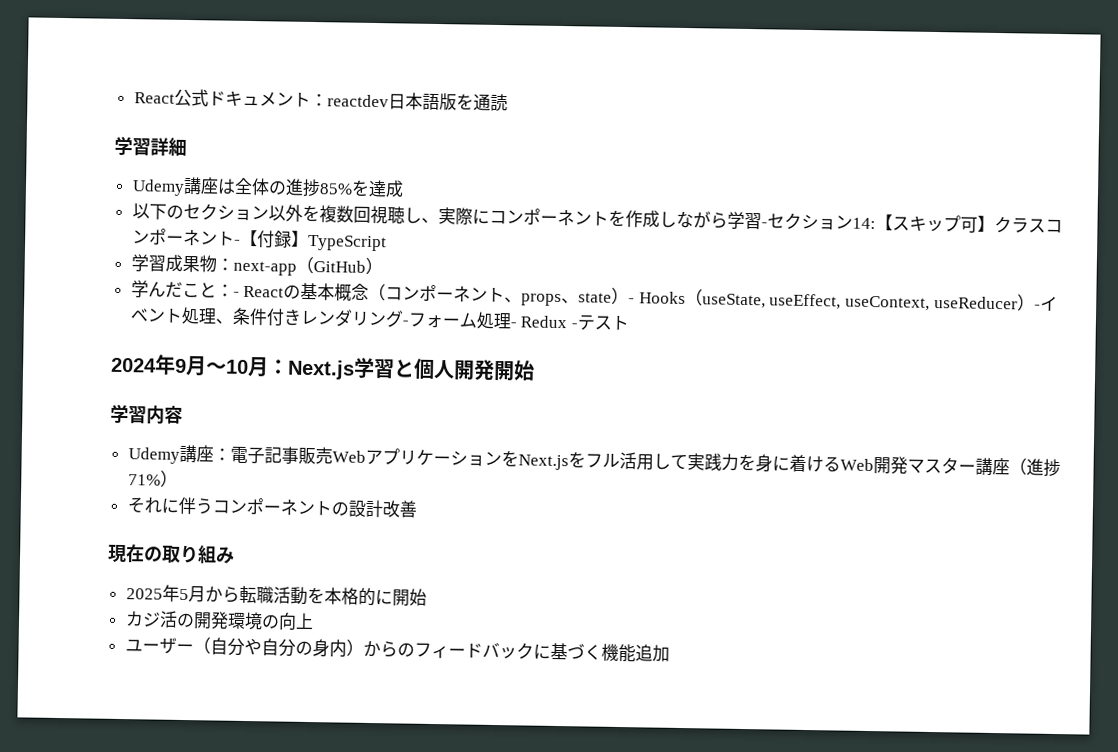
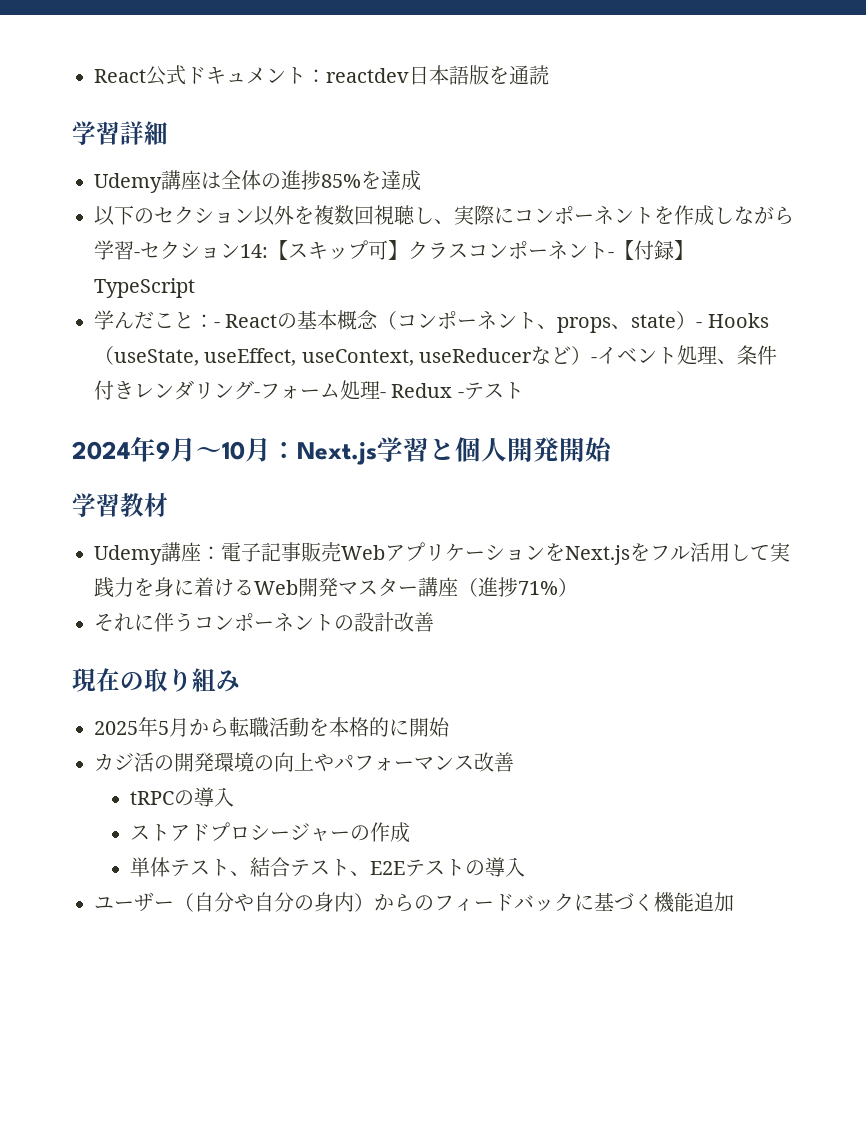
- 学習成果物：next-app（GitHub）
- 学んだこと：- Reactの基本概念（コンポーネント、props、state）- Hooks（useState, useEffect, useContext, useReducer）-イベント処理、条件付きレンダリング-フォーム処理- Redux -テスト
+ 学んだこと：- Reactの基本概念（コンポーネント、props、state）- Hooks（useState, useEffect, useContext, useReducerなど）-イベント処理、条件付きレンダリング-フォーム処理- Redux -テスト
- 学習内容
+ 学習教材
- カジ活の開発環境の向上
+ カジ活の開発環境の向上やパフォーマンス改善
+ tRPCの導入
+ ストアドプロシージャーの作成
+ 単体テスト、結合テスト、E2Eテストの導入

